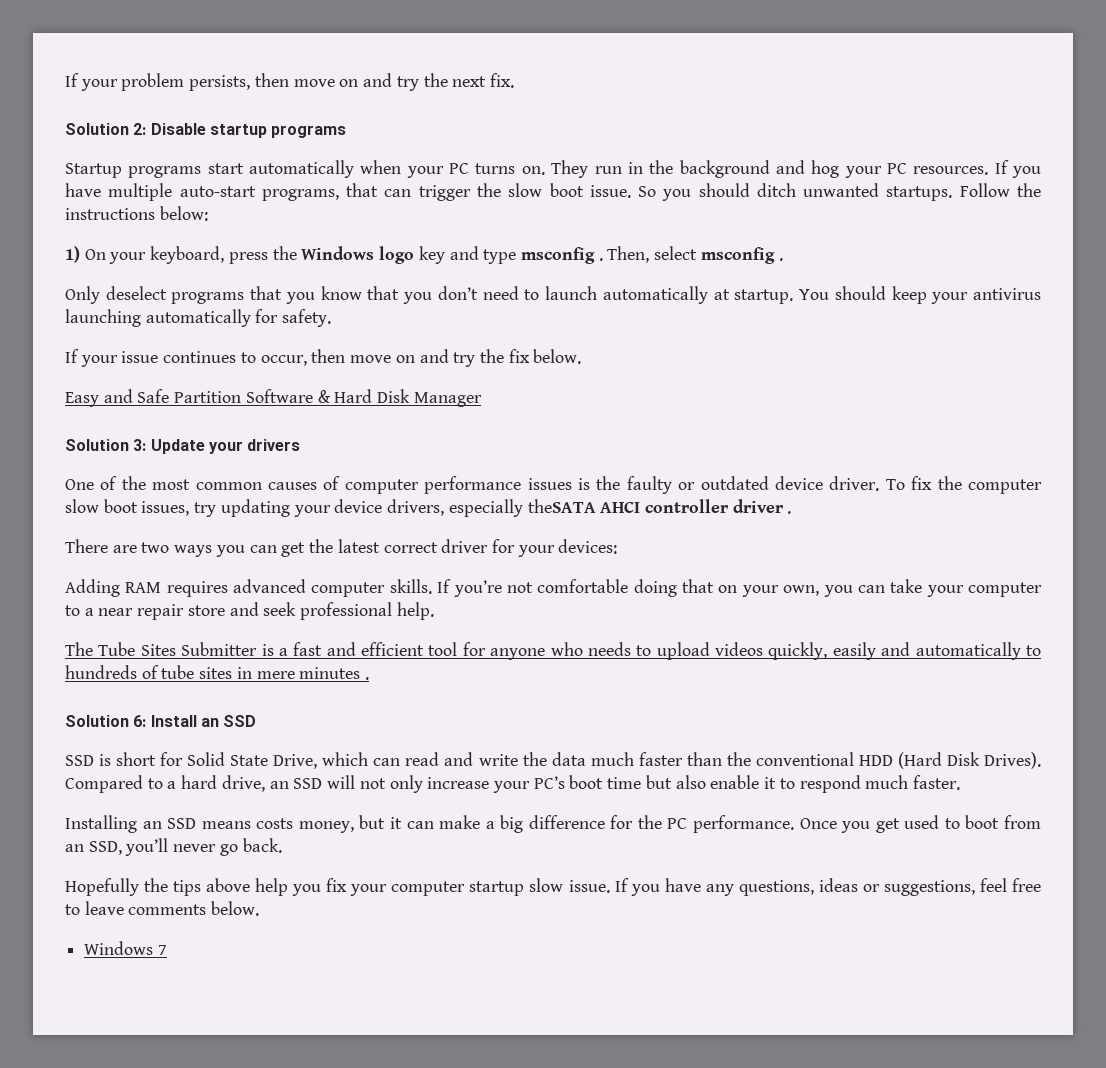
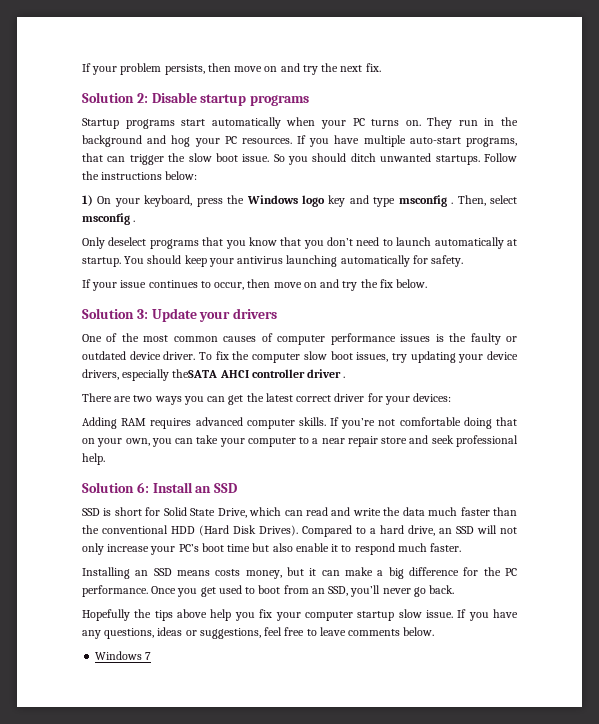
- Easy and Safe Partition Software & Hard Disk Manager
- The Tube Sites Submitter is a fast and efficient tool for anyone who needs to upload videos quickly, easily and automatically to hundreds of tube sites in mere minutes .

